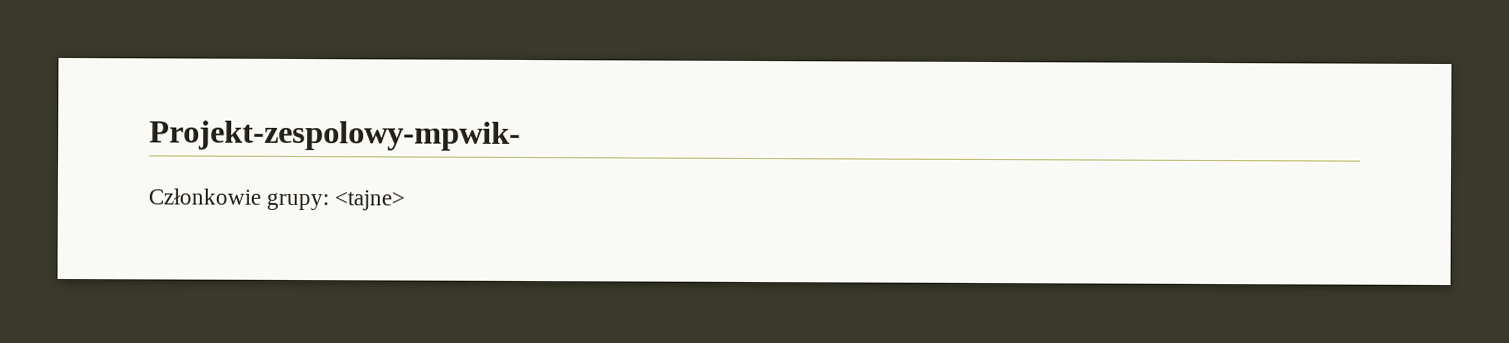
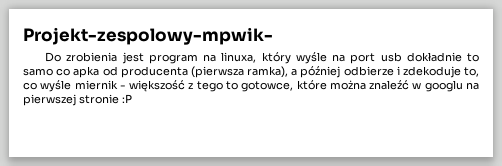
- Członkowie grupy: <tajne>
+ Do zrobienia jest program na linuxa, który wyśle na port usb dokładnie to samo co apka od producenta (pierwsza ramka), a później odbierze i zdekoduje to, co wyśle miernik - większość z tego to gotowce, które można znaleźć w googlu na pierwszej stronie :P

